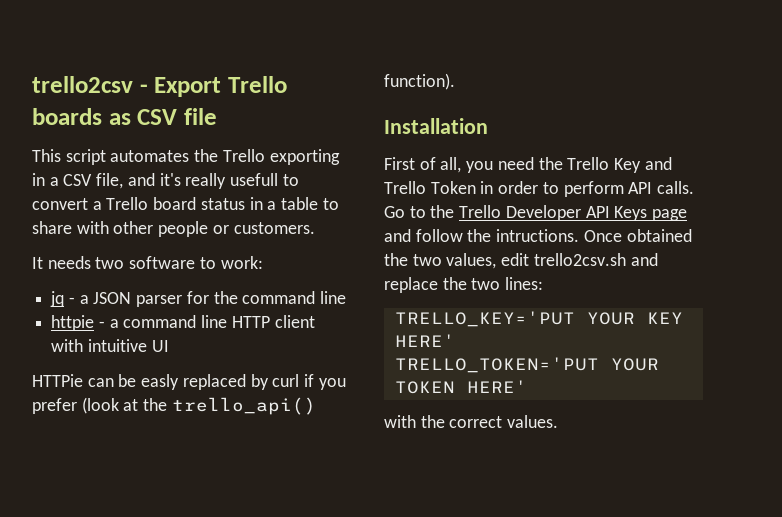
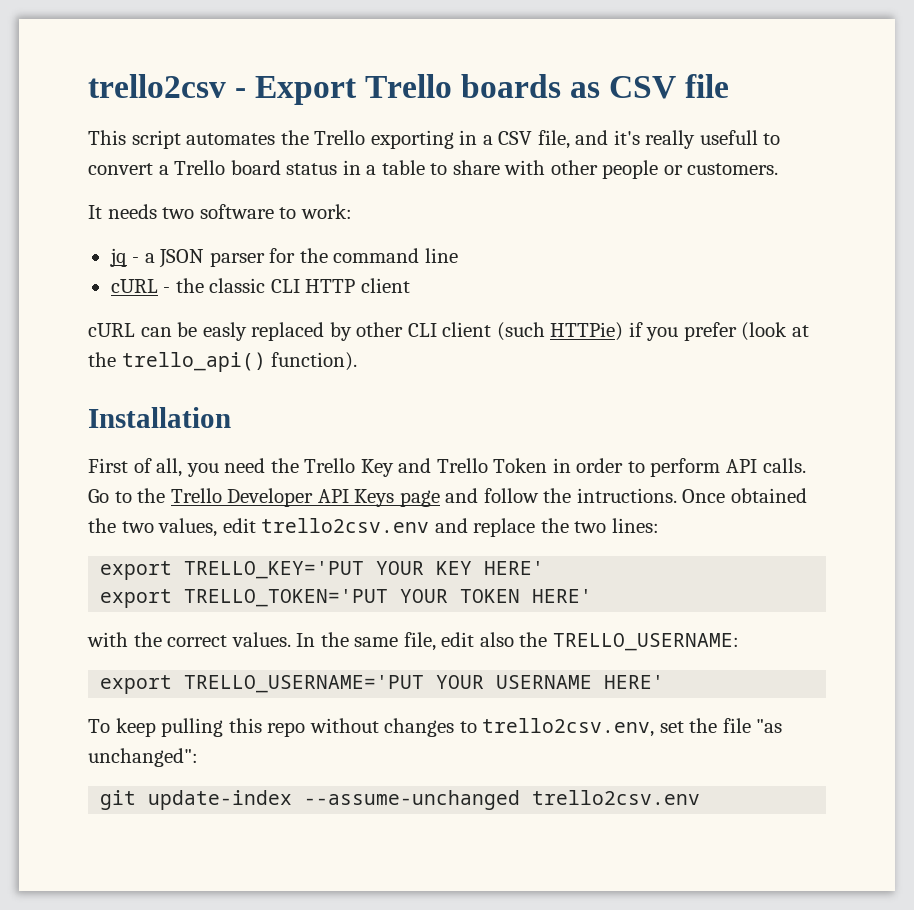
- httpie - a command line HTTP client with intuitive UI
- HTTPie can be easly replaced by curl if you prefer (look at the trello_api() function).
+ cURL - the classic CLI HTTP client
+ cURL can be easly replaced by other CLI client (such HTTPie) if you prefer (look at the trello_api() function).
- Once obtained the two values, edit trello2csv.sh and replace the two lines:
+ Once obtained the two values, edit trello2csv.env and replace the two lines:
- TRELLO_KEY='PUT YOUR KEY HERE'
+ export TRELLO_KEY='PUT YOUR KEY HERE'
- TRELLO_TOKEN='PUT YOUR TOKEN HERE'
+ export TRELLO_TOKEN='PUT YOUR TOKEN HERE'
+ In the same file, edit also the TRELLO_USERNAME:
+ export TRELLO_USERNAME='PUT YOUR USERNAME HERE'
+ To keep pulling this repo without changes to trello2csv.env, set the file "as unchanged":
+ git update-index --assume-unchanged trello2csv.env

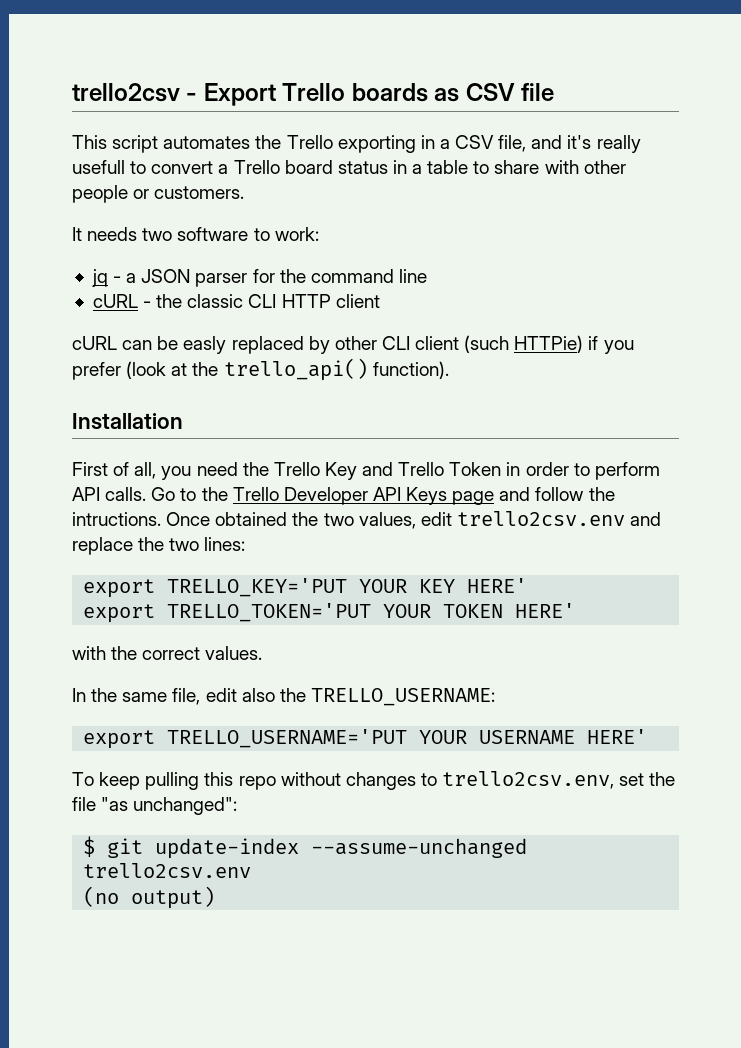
- with the correct values. In the same file, edit also the TRELLO_USERNAME:
+ with the correct values.
+ In the same file, edit also the TRELLO_USERNAME:
- git update-index --assume-unchanged trello2csv.env
+ $ git update-index --assume-unchanged trello2csv.env
+ (no output)

